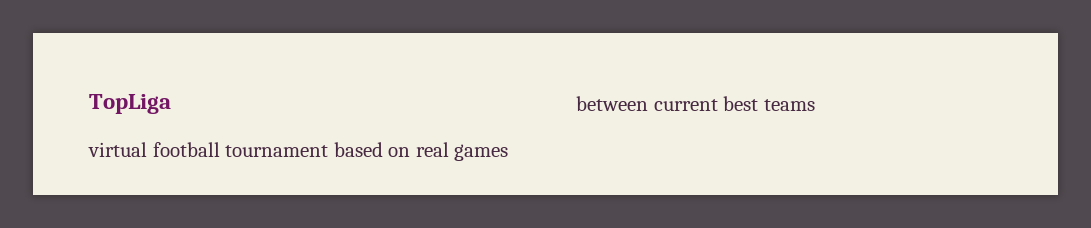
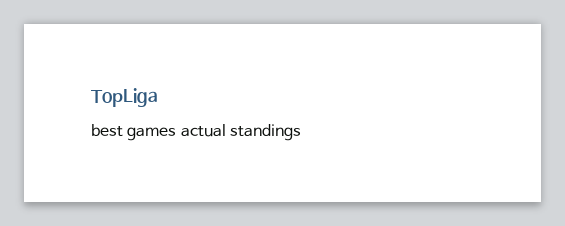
- virtual football tournament based on real games between current best teams
+ best games actual standings

